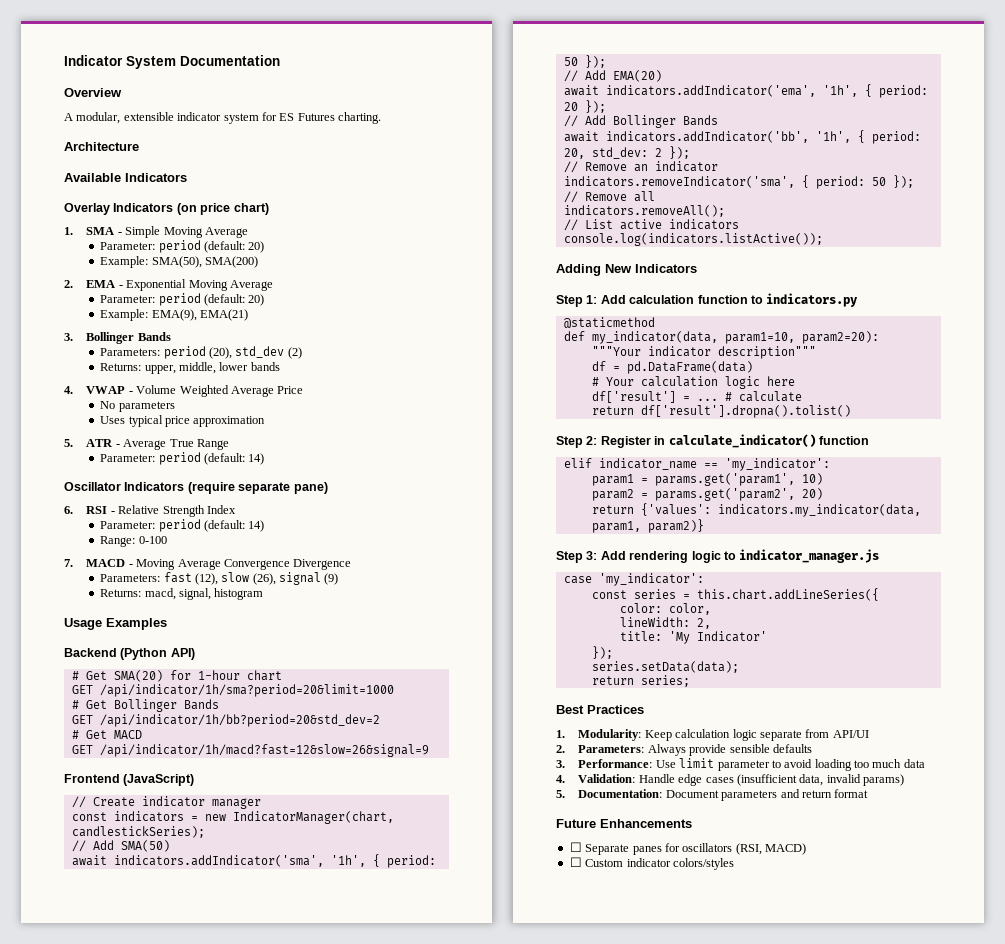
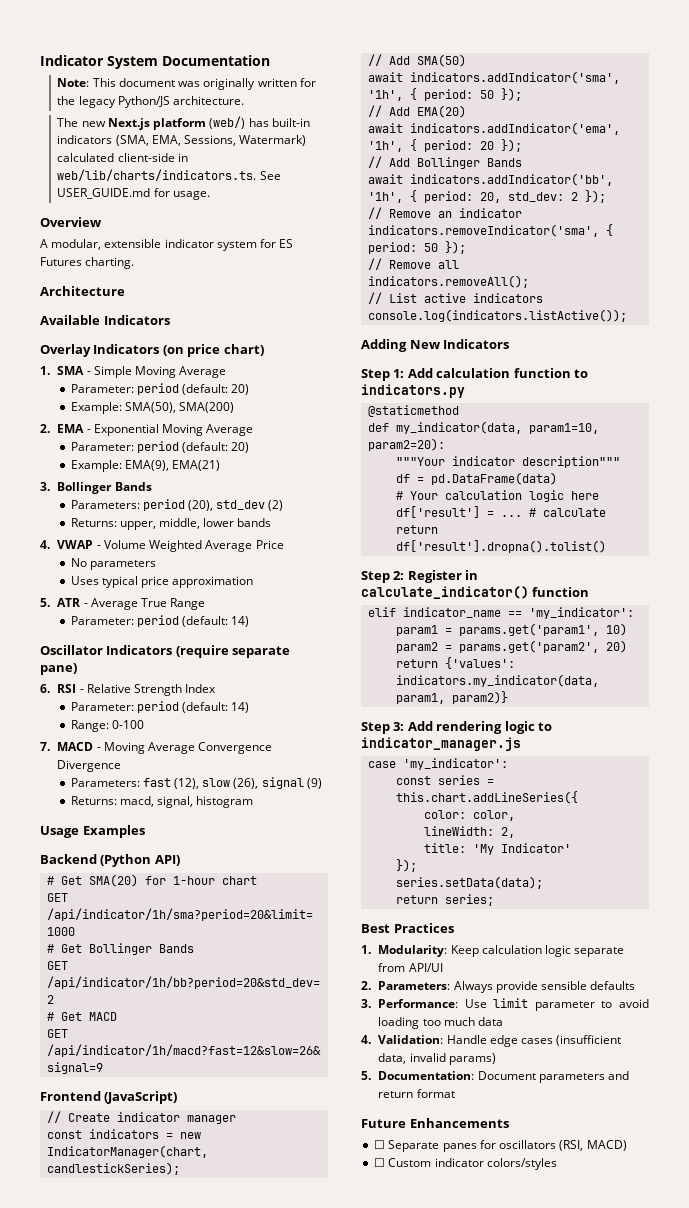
+ Note: This document was originally written for the legacy Python/JS architecture.
+ The new Next.js platform (web/) has built-in indicators (SMA, EMA, Sessions, Watermark) calculated client-side in web/lib/charts/indicators.ts. See USER_GUIDE.md for usage.

